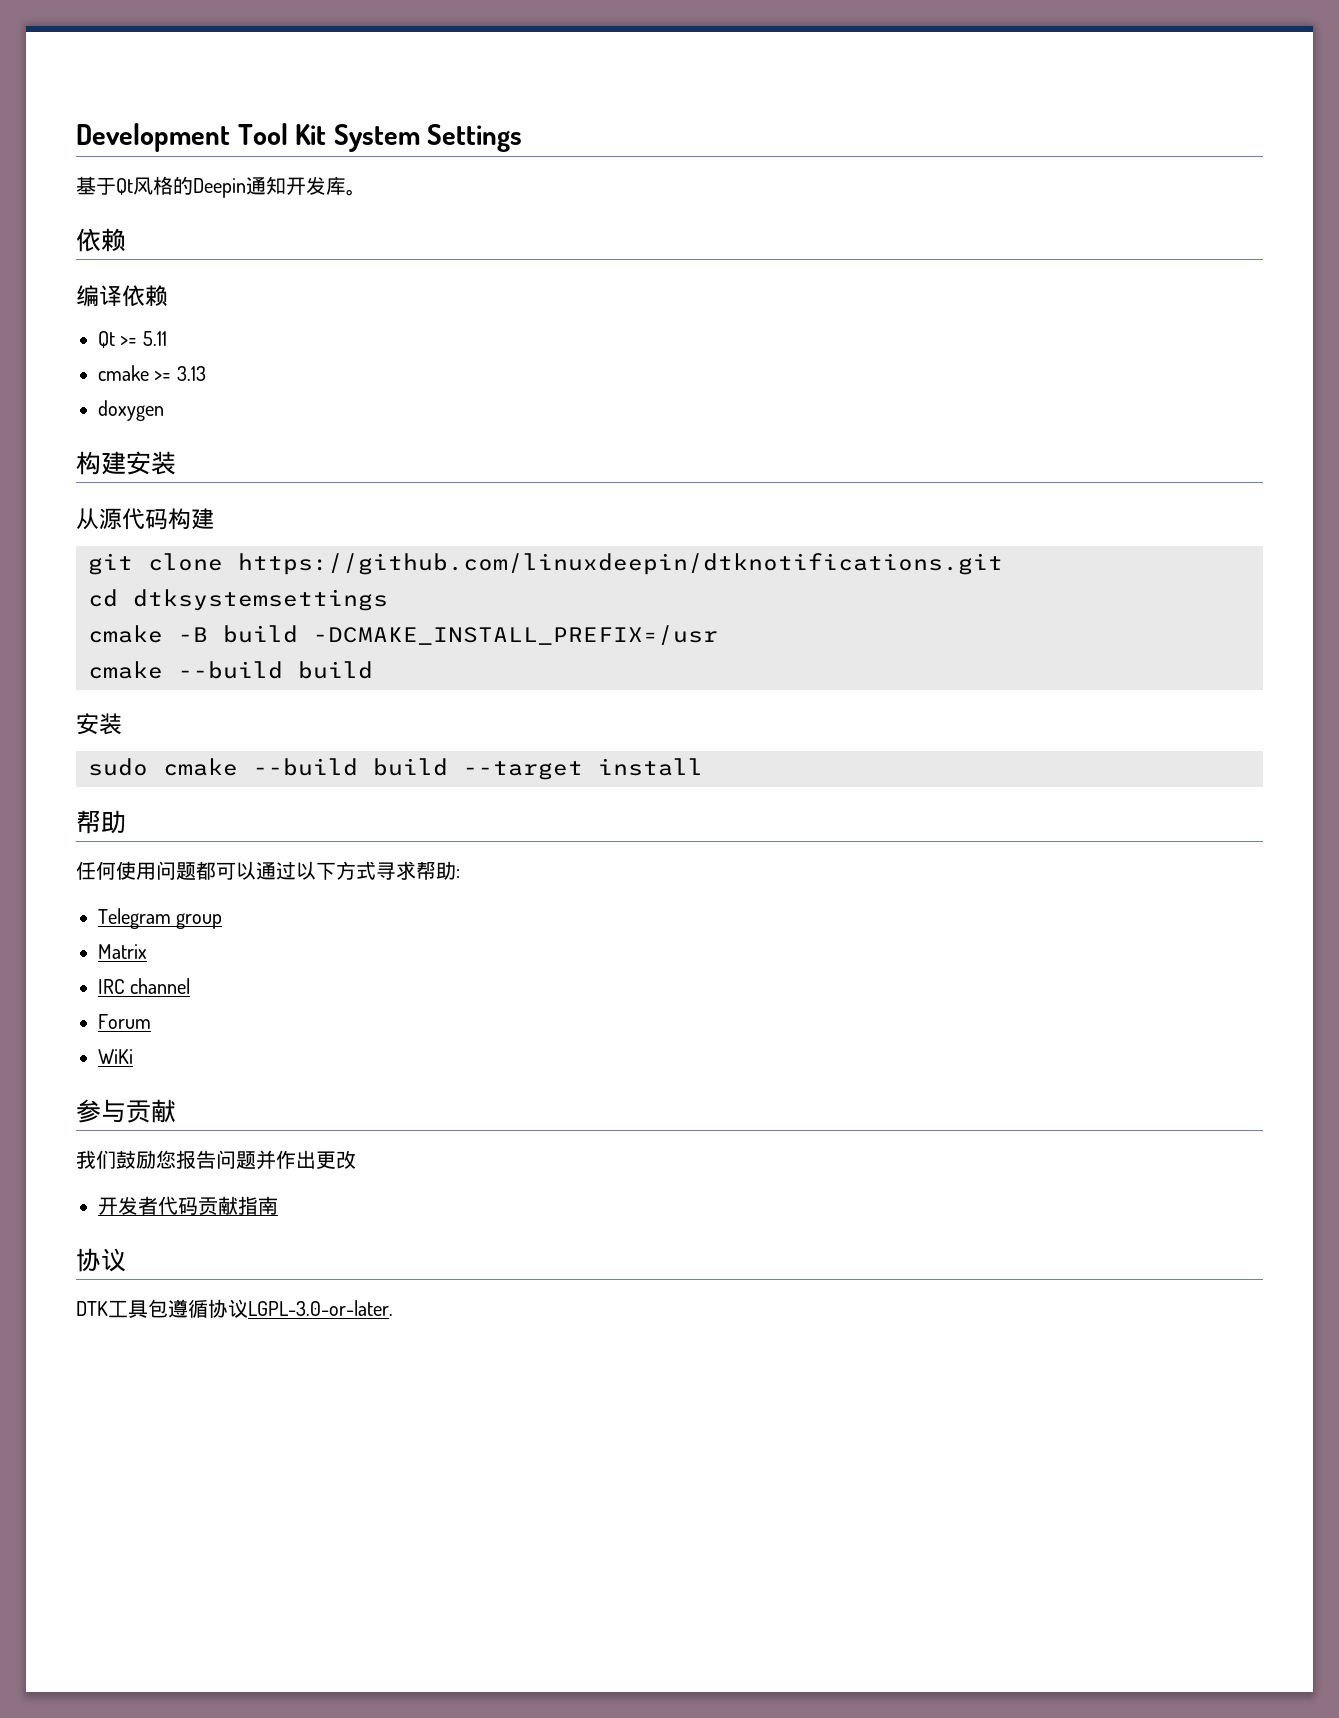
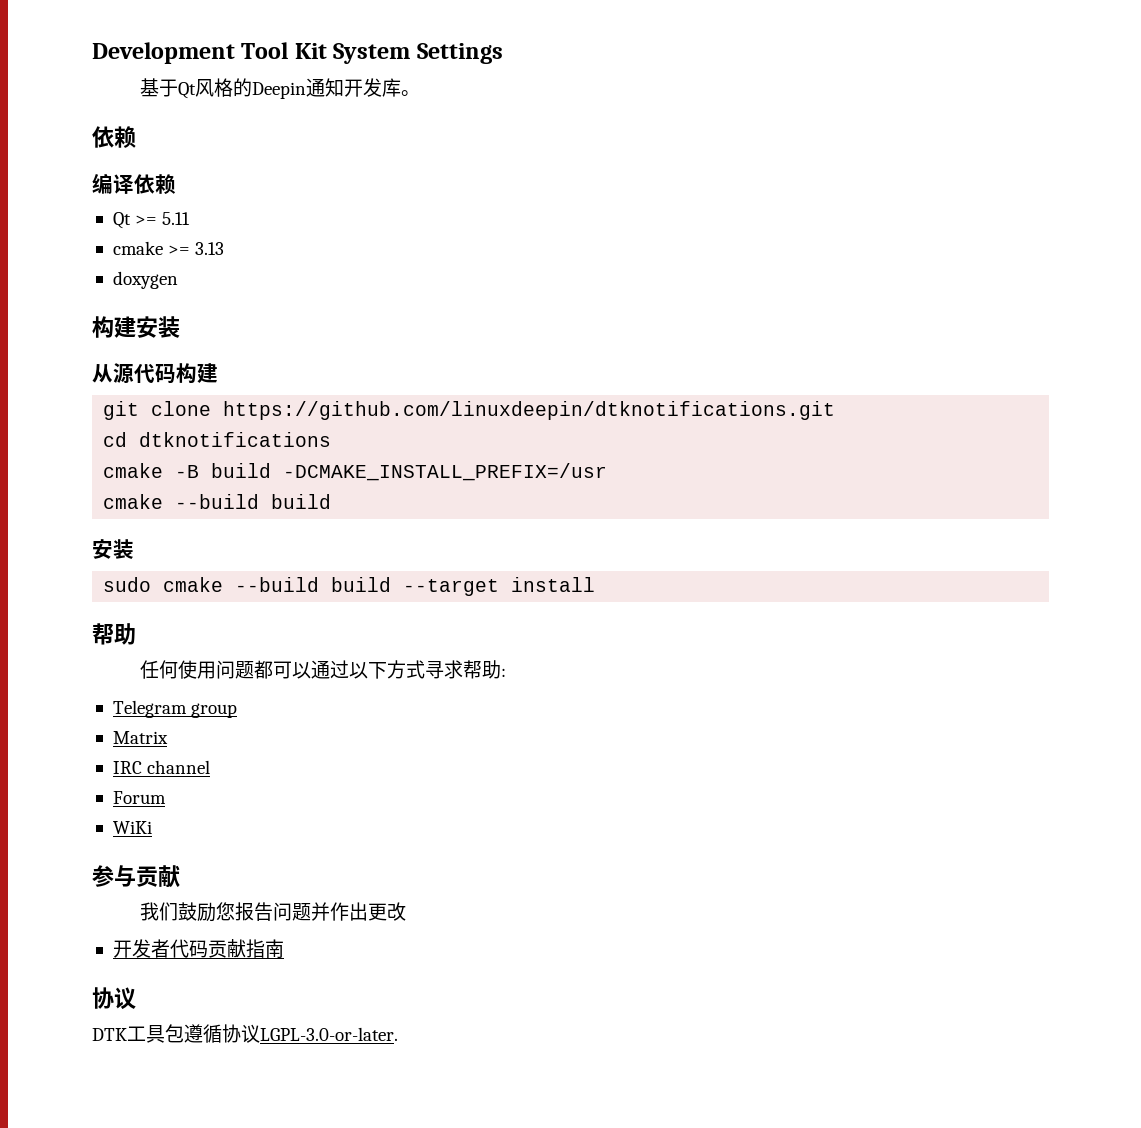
- cd dtksystemsettings
+ cd dtknotifications

